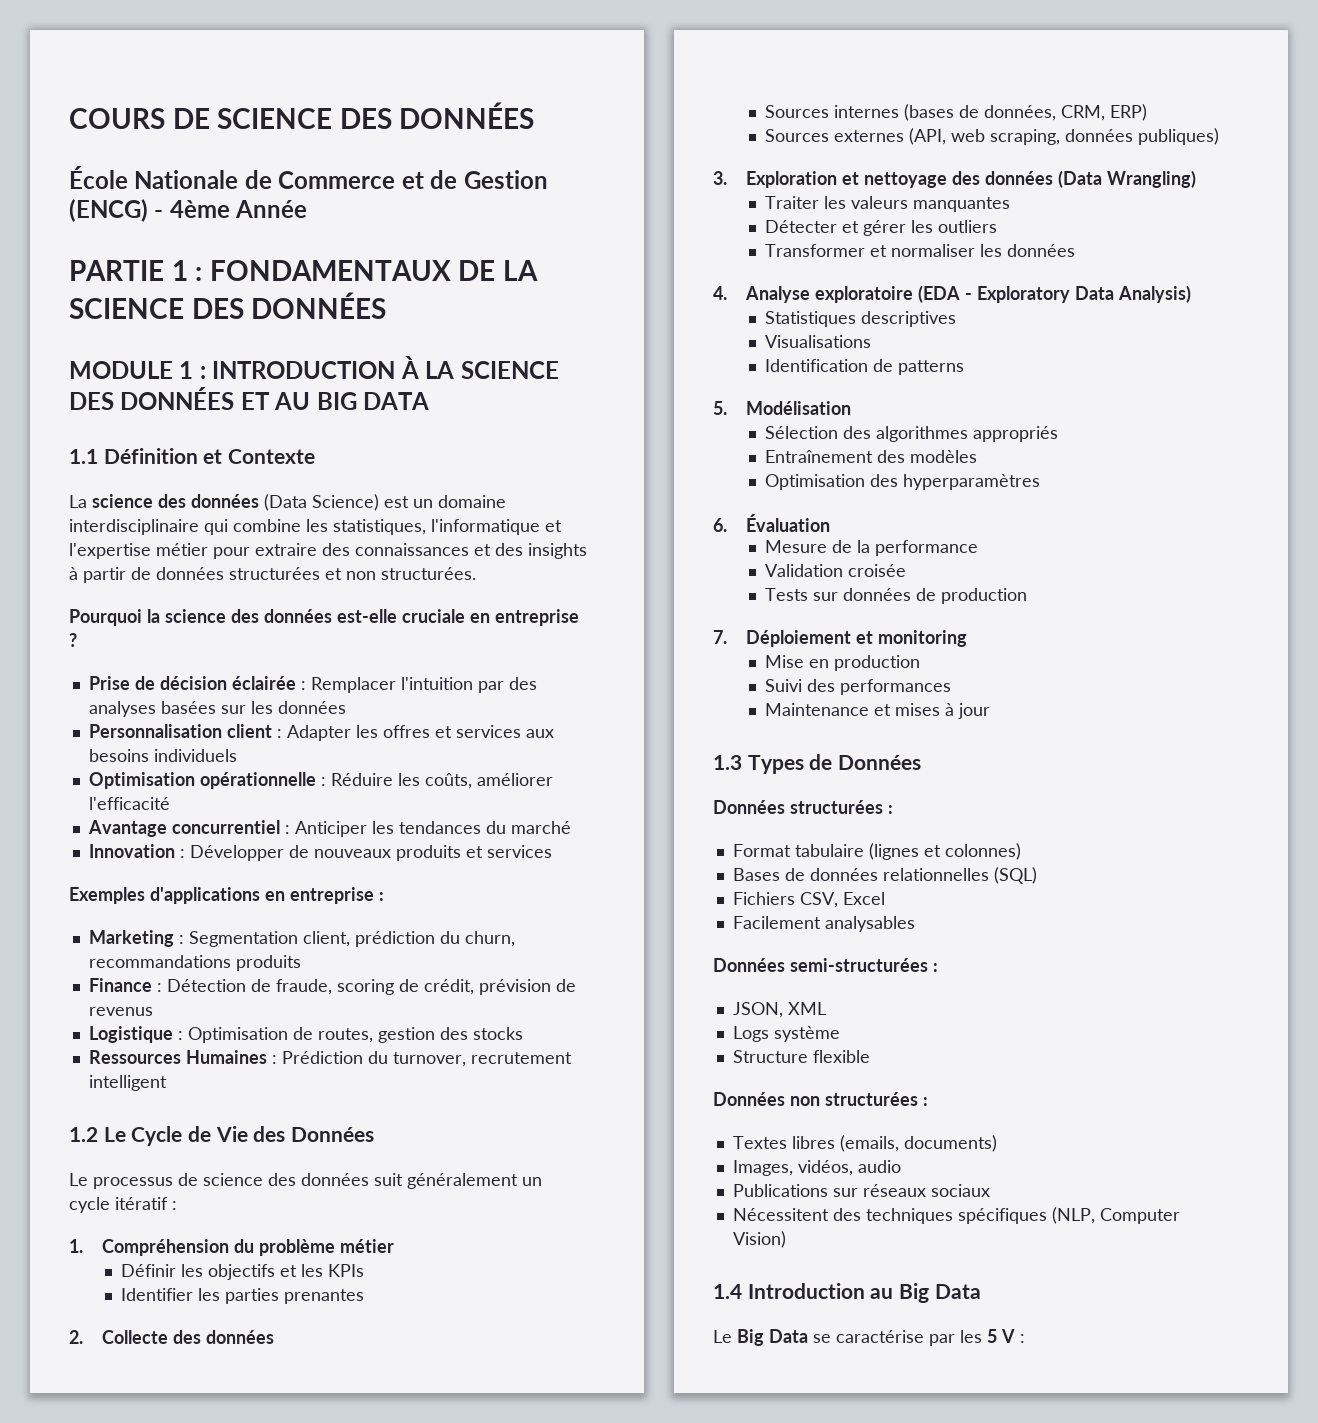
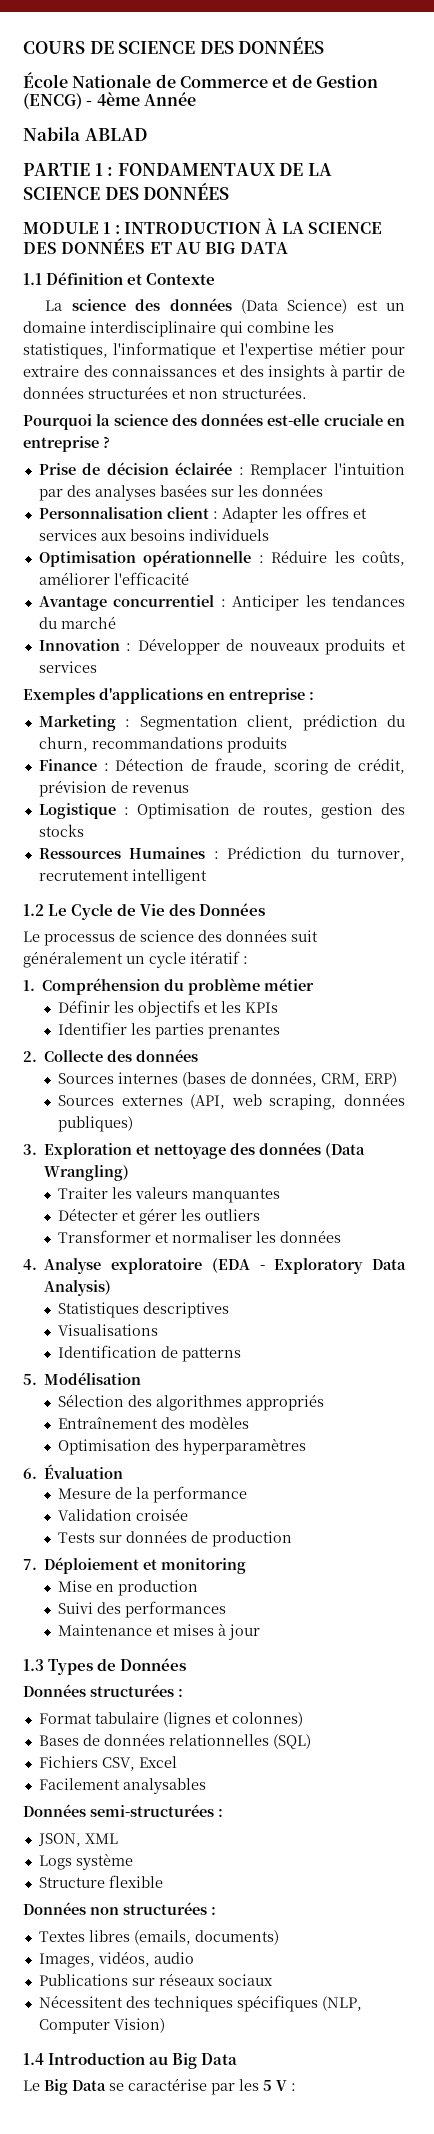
+ Nabila ABLAD

